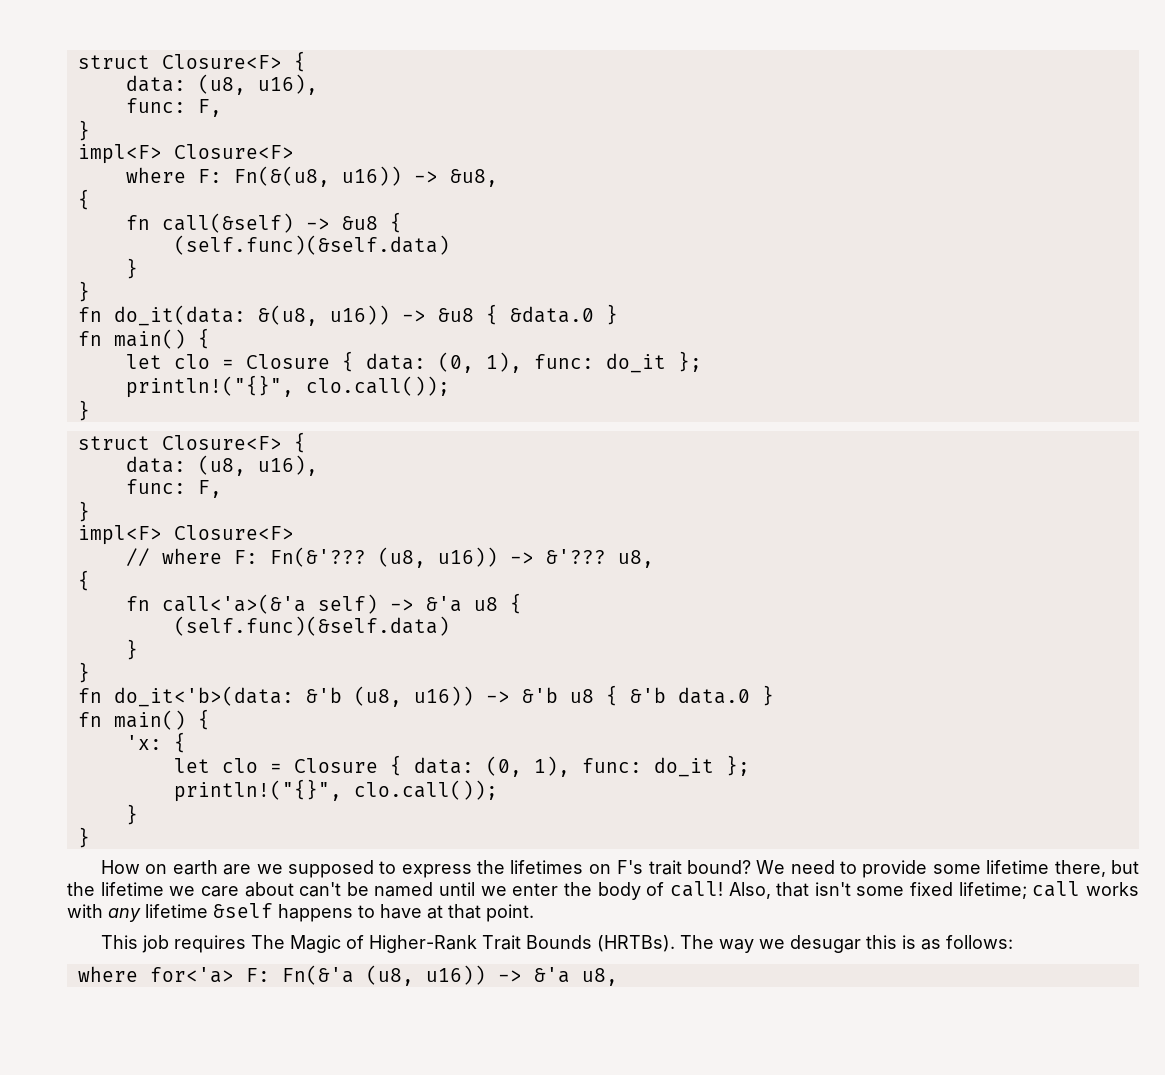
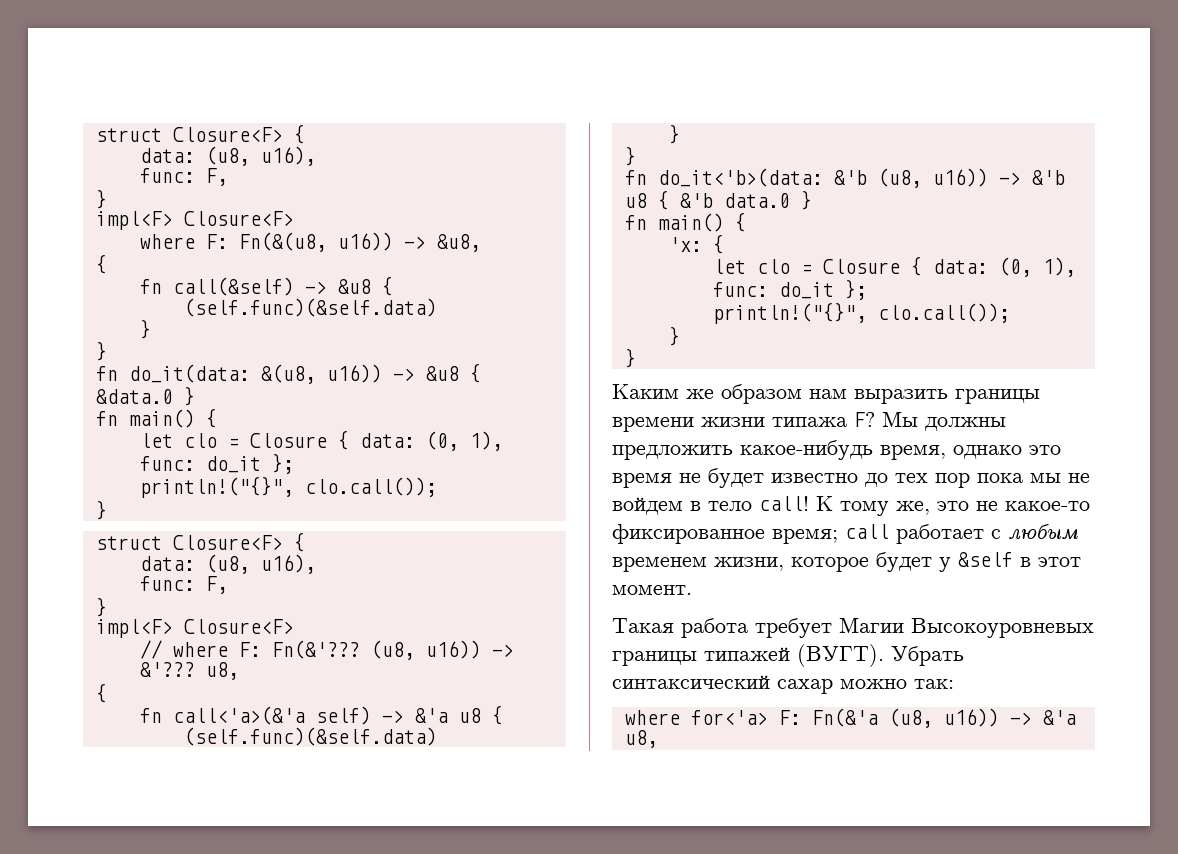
- How on earth are we supposed to express the lifetimes on F's trait bound? We need to provide some lifetime there, but the lifetime we care about can't be named until we enter the body of call! Also, that isn't some fixed lifetime; call works with any lifetime &self happens to have at that point.
- This job requires The Magic of Higher-Rank Trait Bounds (HRTBs). The way we desugar this is as follows:
+ Каким же образом нам выразить границы времени жизни типажа F? Мы должны предложить какое-нибудь время, однако это время не будет известно до тех пор пока мы не войдем в тело call! К тому же, это не какое-то фиксированное время; call работает с любым временем жизни, которое будет у &self в этот момент.
+ Такая работа требует Магии Высокоуровневых границы типажей (ВУГТ). Убрать синтаксический сахар можно так:

